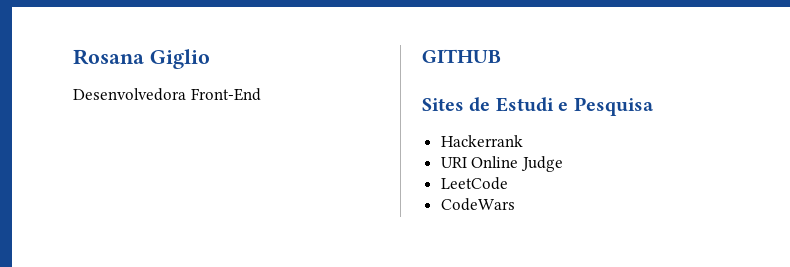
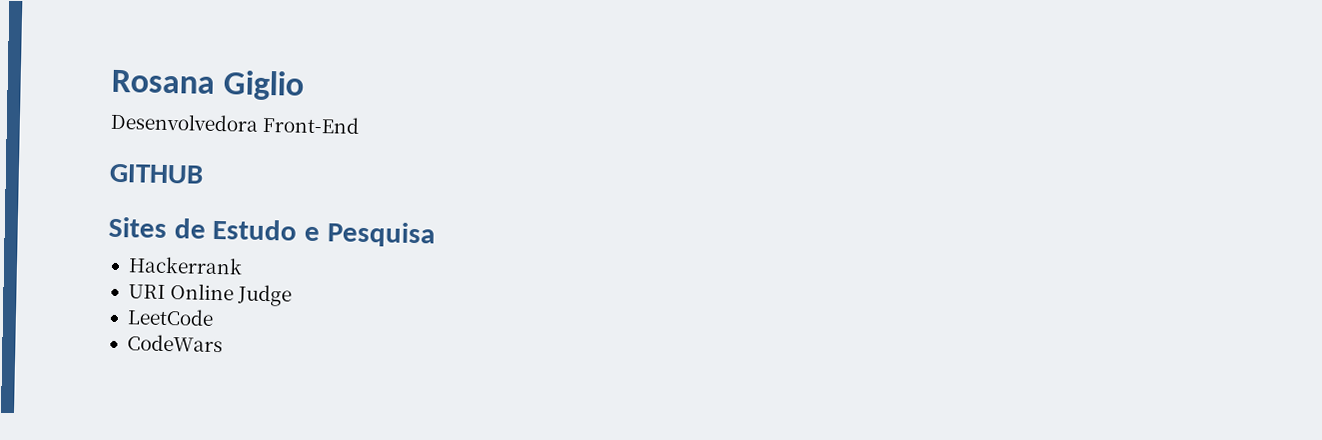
- Sites de Estudi e Pesquisa
+ Sites de Estudo e Pesquisa

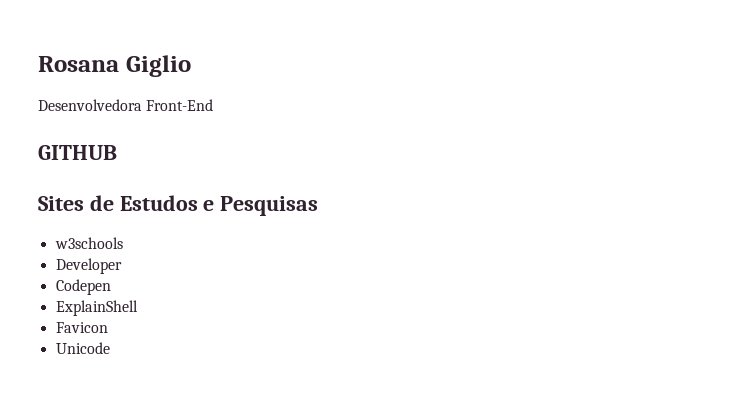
- Sites de Estudo e Pesquisa
- Hackerrank
- URI Online Judge
- LeetCode
- CodeWars
+ Sites de Estudos e Pesquisas
+ w3schools
+ Developer
+ Codepen
+ ExplainShell
+ Favicon
+ Unicode

